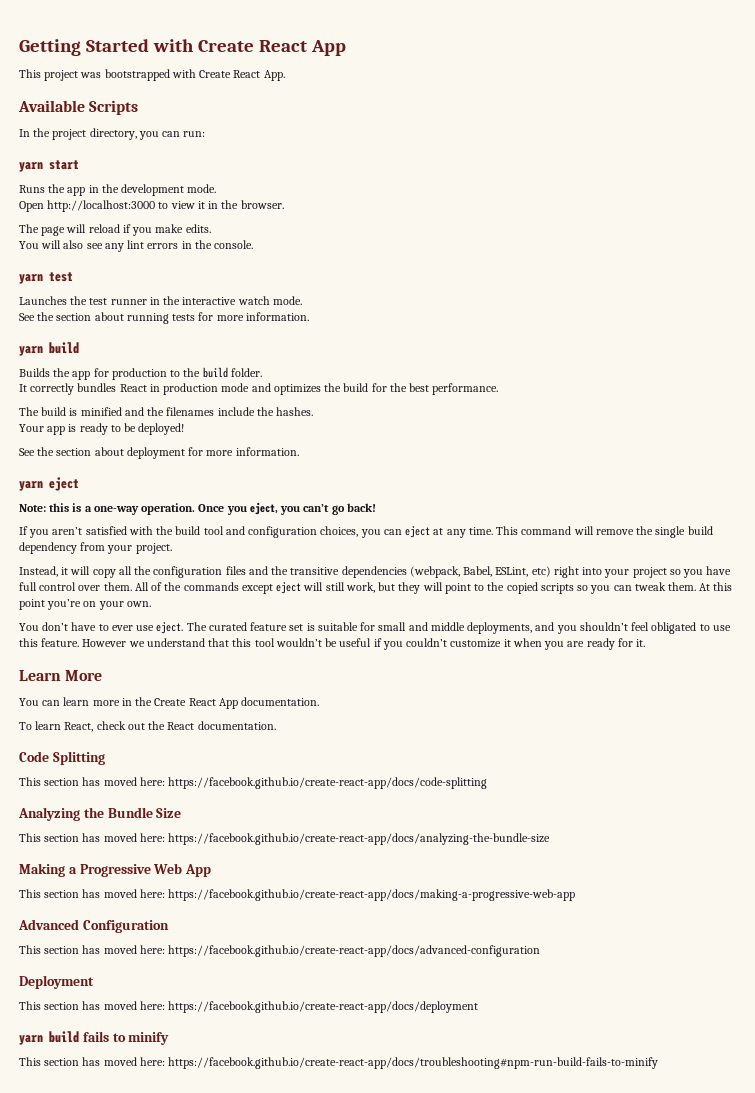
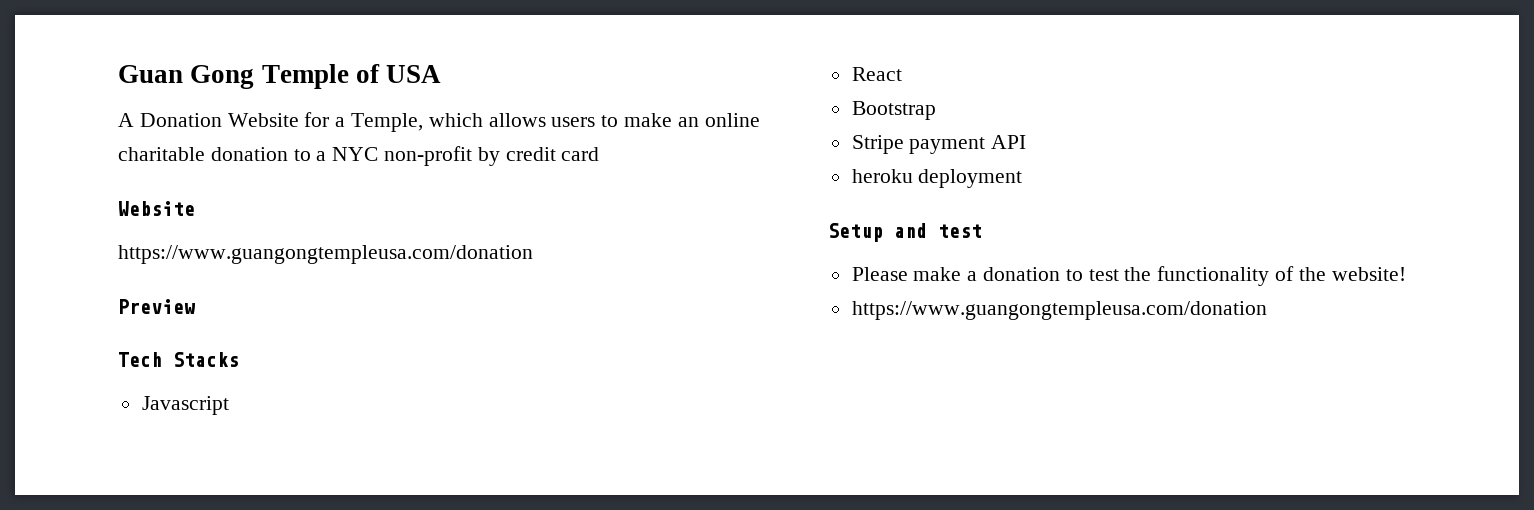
- Getting Started with Create React App
- This project was bootstrapped with Create React App.
- Available Scripts
- In the project directory, you can run:
- yarn start
- Runs the app in the development mode.
- Open http://localhost:3000 to view it in the browser.
- The page will reload if you make edits.
- You will also see any lint errors in the console.
- yarn test
- Launches the test runner in the interactive watch mode.
- See the section about running tests for more information.
- yarn build
- Builds the app for production to the build folder.
- It correctly bundles React in production mode and optimizes the build for the best performance.
- The build is minified and the filenames include the hashes.
- Your app is ready to be deployed!
- See the section about deployment for more information.
- yarn eject
- Note: this is a one-way operation. Once you eject, you can’t go back!
- If you aren’t satisfied with the build tool and configuration choices, you can eject at any time. This command will remove the single build dependency from your project.
- Instead, it will copy all the configuration files and the transitive dependencies (webpack, Babel, ESLint, etc) right into your project so you have full control over them. All of the commands except eject will still work, but they will point to the copied scripts so you can tweak them. At this point you’re on your own.
- You don’t have to ever use eject. The curated feature set is suitable for small and middle deployments, and you shouldn’t feel obligated to use this feature. However we understand that this tool wouldn’t be useful if you couldn’t customize it when you are ready for it.
- Learn More
- You can learn more in the Create React App documentation.
- To learn React, check out the React documentation.
- Code Splitting
- This section has moved here: https://facebook.github.io/create-react-app/docs/code-splitting
- Analyzing the Bundle Size
- This section has moved here: https://facebook.github.io/create-react-app/docs/analyzing-the-bundle-size
- Making a Progressive Web App
- This section has moved here: https://facebook.github.io/create-react-app/docs/making-a-progressive-web-app
- Advanced Configuration
- This section has moved here: https://facebook.github.io/create-react-app/docs/advanced-configuration
- Deployment
- This section has moved here: https://facebook.github.io/create-react-app/docs/deployment
- yarn build fails to minify
- This section has moved here: https://facebook.github.io/create-react-app/docs/troubleshooting#npm-run-build-fails-to-minify
+ Guan Gong Temple of USA
+ A Donation Website for a Temple, which allows users to make an online charitable donation to a NYC non-profit by credit card
+ Website
+ https://www.guangongtempleusa.com/donation
+ Preview
+ Tech Stacks
+ Javascript
+ React
+ Bootstrap
+ Stripe payment API
+ heroku deployment
+ Setup and test
+ Please make a donation to test the functionality of the website!
+ https://www.guangongtempleusa.com/donation

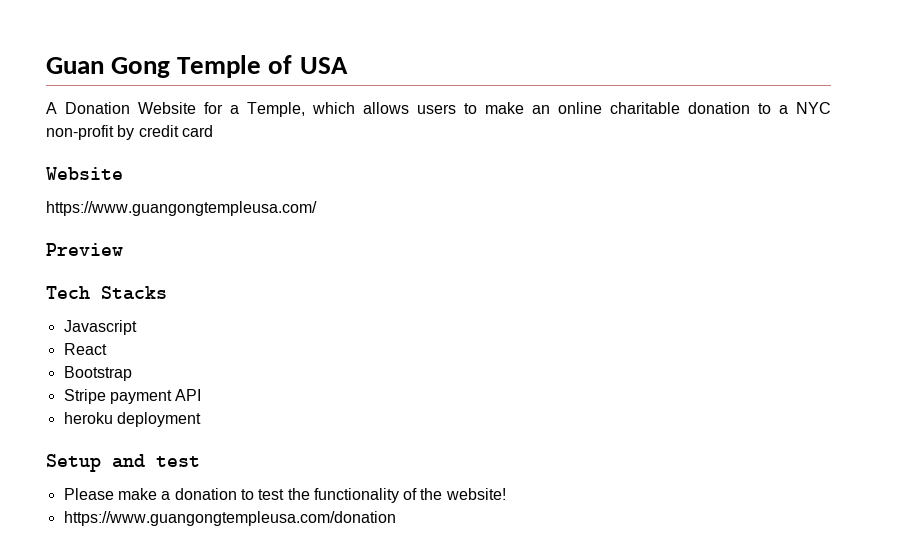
  A Donation Website for a Temple, which allows users to make an online charitable donation to a NYC non-profit by credit card
  Website
- https://www.guangongtempleusa.com/donation
+ https://www.guangongtempleusa.com/

